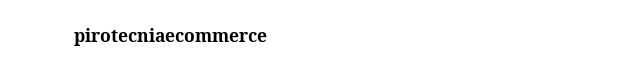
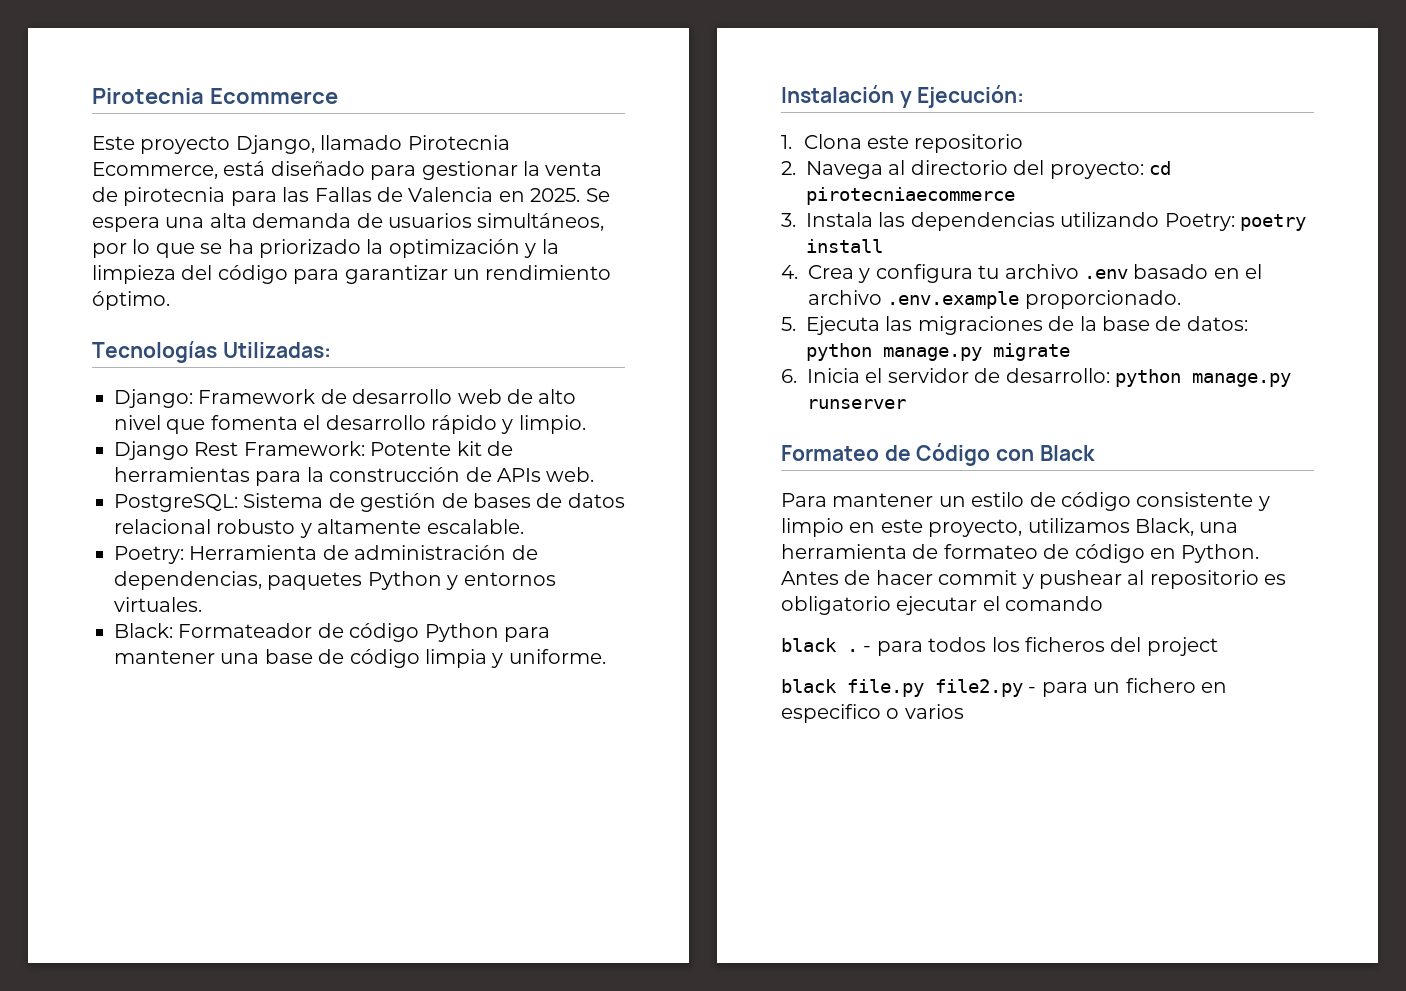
- pirotecniaecommerce
+ Pirotecnia Ecommerce
+ Este proyecto Django, llamado Pirotecnia Ecommerce, está diseñado para gestionar la venta de pirotecnia para las Fallas de Valencia en 2025. Se espera una alta demanda de usuarios simultáneos, por lo que se ha priorizado la optimización y la limpieza del código para garantizar un rendimiento óptimo.
+ Tecnologías Utilizadas:
+ Django: Framework de desarrollo web de alto nivel que fomenta el desarrollo rápido y limpio.
+ Django Rest Framework: Potente kit de herramientas para la construcción de APIs web.
+ PostgreSQL: Sistema de gestión de bases de datos relacional robusto y altamente escalable.
+ Poetry: Herramienta de administración de dependencias, paquetes Python y entornos virtuales.
+ Black: Formateador de código Python para mantener una base de código limpia y uniforme.
+ Instalación y Ejecución:
+ 1. Clona este repositorio
+ 2. Navega al directorio del proyecto: cd pirotecniaecommerce
+ 3. Instala las dependencias utilizando Poetry: poetry install
+ 4. Crea y configura tu archivo .env basado en el archivo .env.example proporcionado.
+ 5. Ejecuta las migraciones de la base de datos: python manage.py migrate
+ 6. Inicia el servidor de desarrollo: python manage.py runserver
+ Formateo de Código con Black
+ Para mantener un estilo de código consistente y limpio en este proyecto, utilizamos Black, una herramienta de formateo de código en Python. Antes de hacer commit y pushear al repositorio es obligatorio ejecutar el comando
+ black . - para todos los ficheros del project
+ black file.py file2.py - para un fichero en especifico o varios

